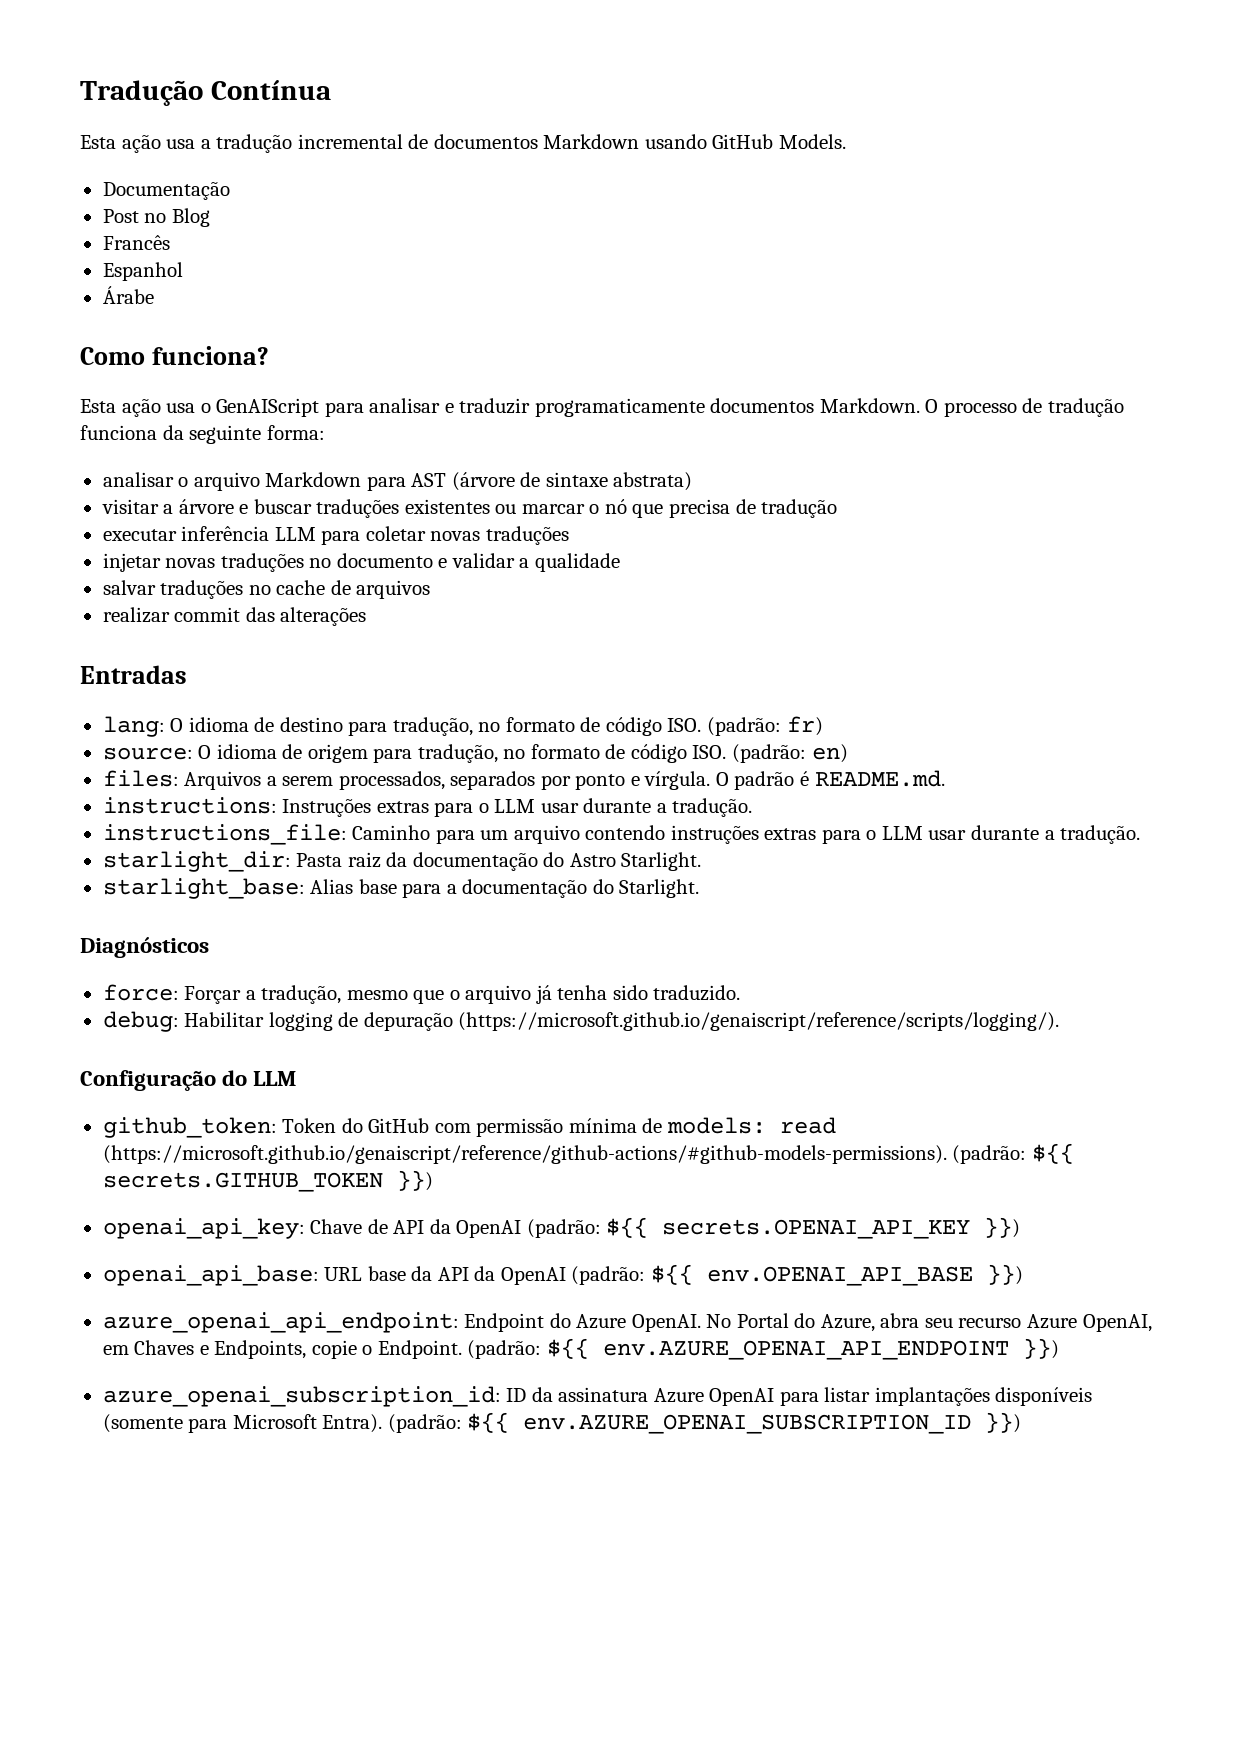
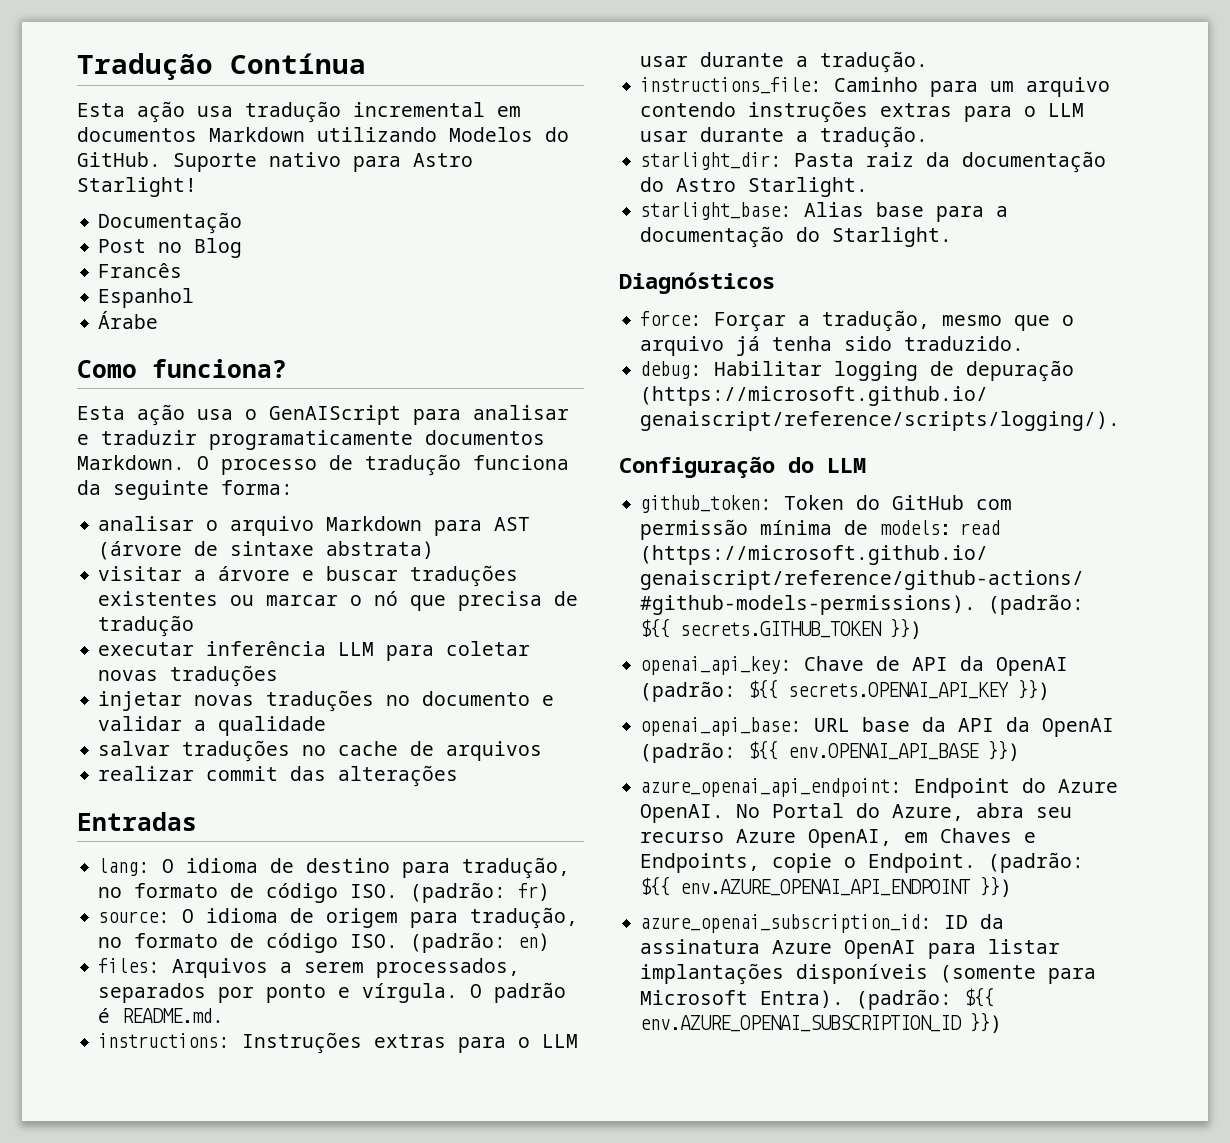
- Esta ação usa a tradução incremental de documentos Markdown usando GitHub Models.
+ Esta ação usa tradução incremental em documentos Markdown utilizando Modelos do GitHub. Suporte nativo para Astro Starlight!

